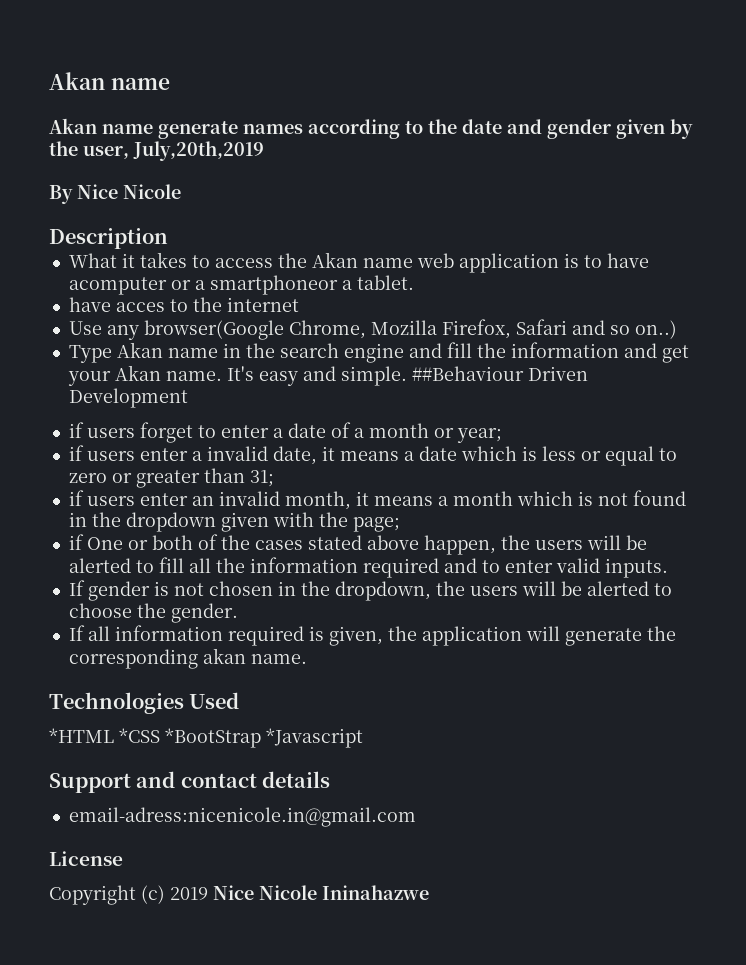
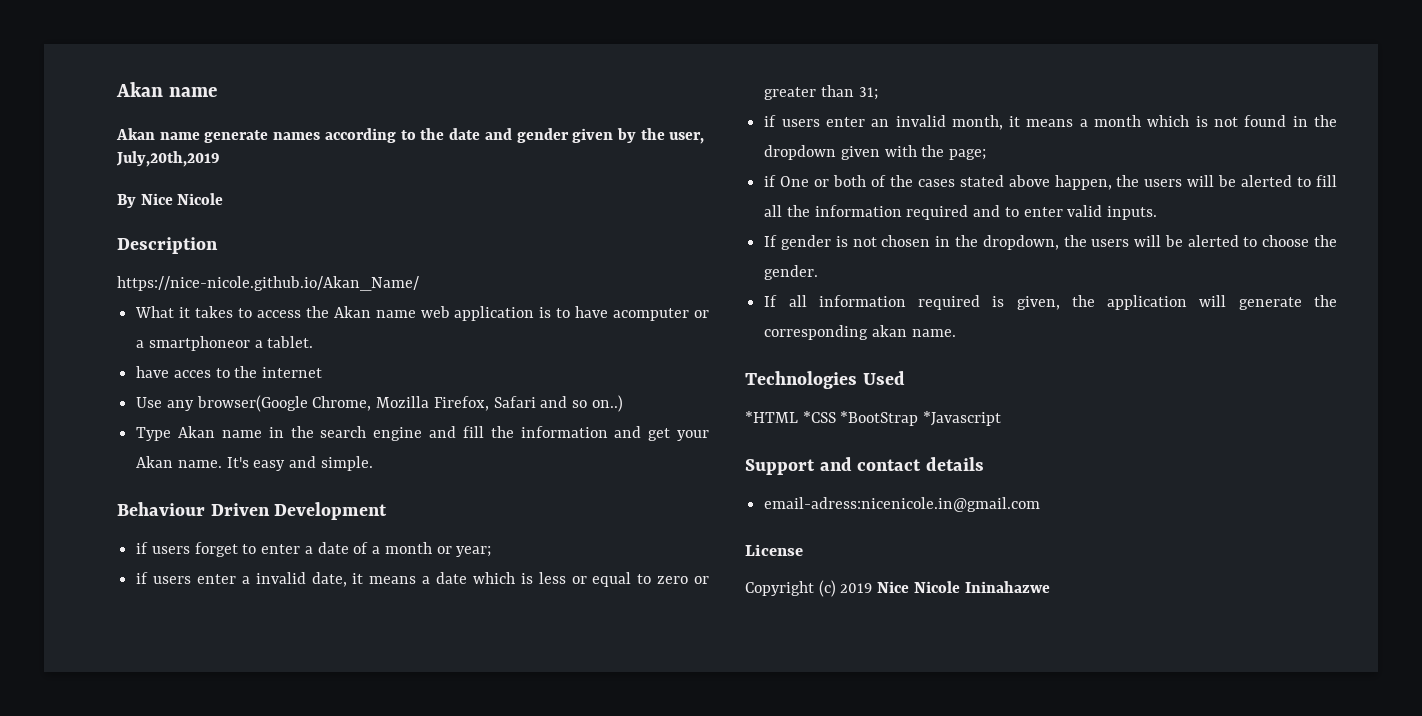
+ https://nice-nicole.github.io/Akan_Name/
- It's easy and simple. ##Behaviour Driven Development
+ It's easy and simple.
+ Behaviour Driven Development

